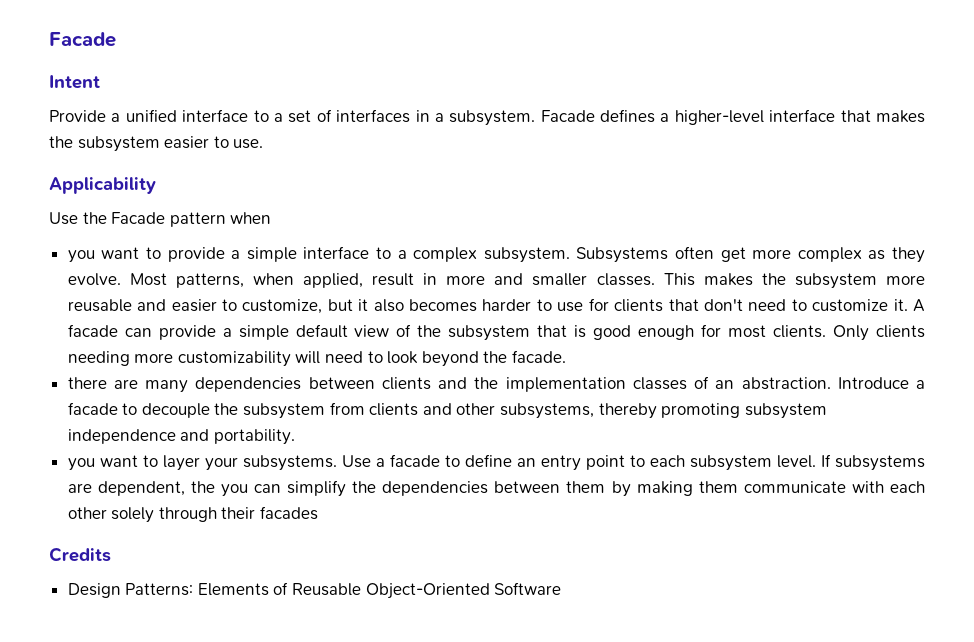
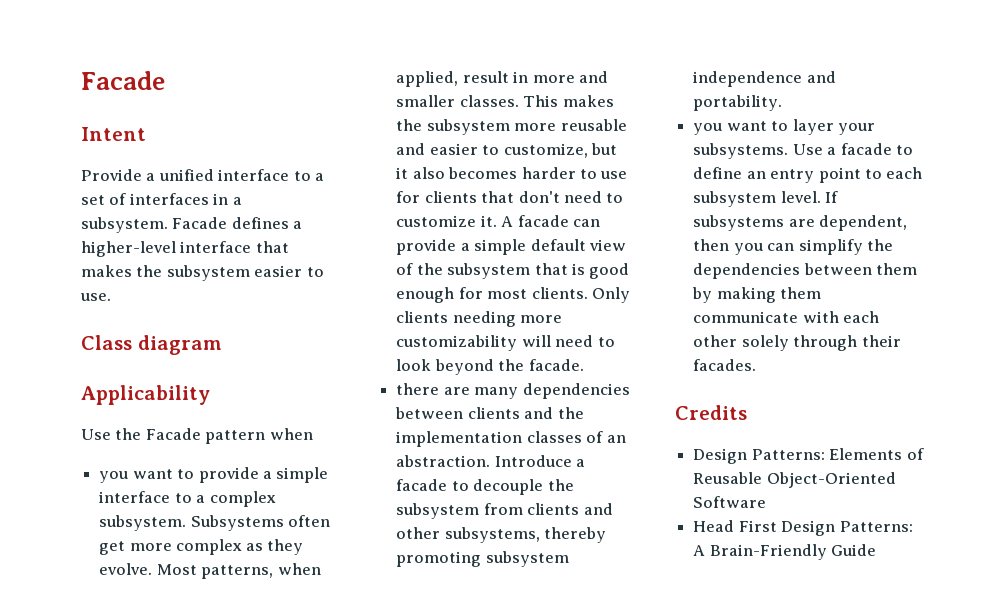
+ Class diagram
- If subsystems are dependent, the you can simplify the dependencies between them by making them communicate with each other solely through their facades
+ If subsystems are dependent, then you can simplify the dependencies between them by making them communicate with each other solely through their facades.
+ Head First Design Patterns: A Brain-Friendly Guide

